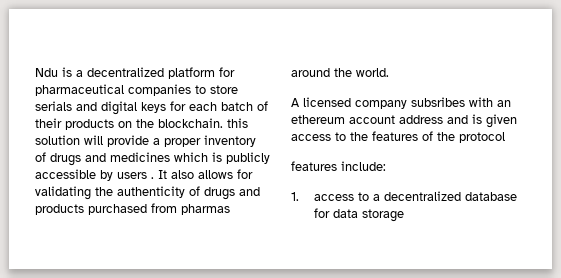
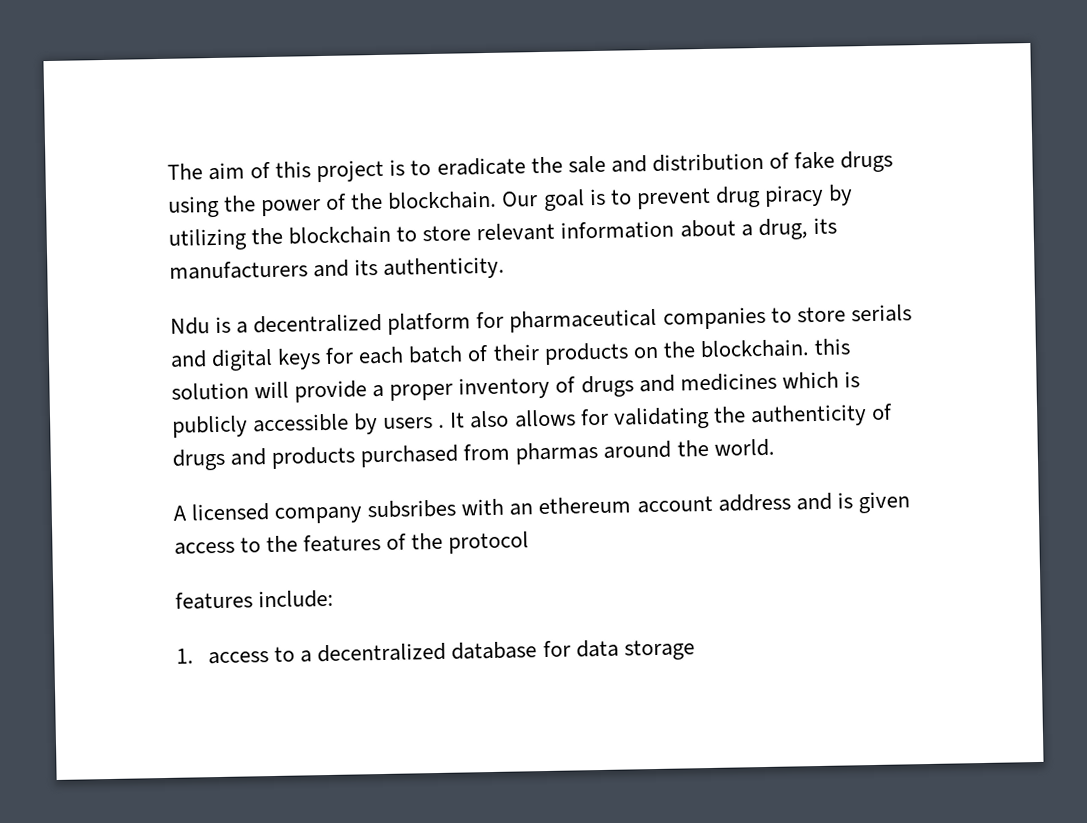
+ The aim of this project is to eradicate the sale and distribution of fake drugs using the power of the blockchain. Our goal is to prevent drug piracy by utilizing the blockchain to store relevant information about a drug, its manufacturers and its authenticity.

